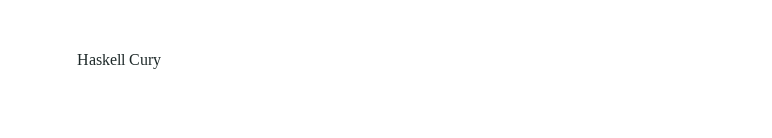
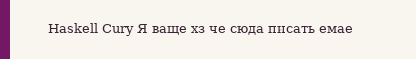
- Haskell Cury
+ Haskell Cury Я ваще хз че сюда писать емае

